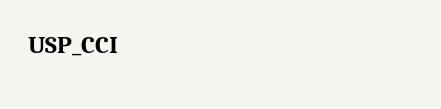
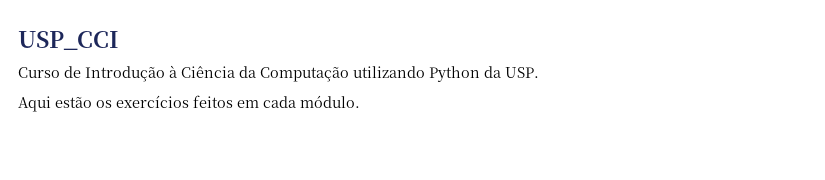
+ Curso de Introdução à Ciência da Computação utilizando Python da USP.
+ Aqui estão os exercícios feitos em cada módulo.

